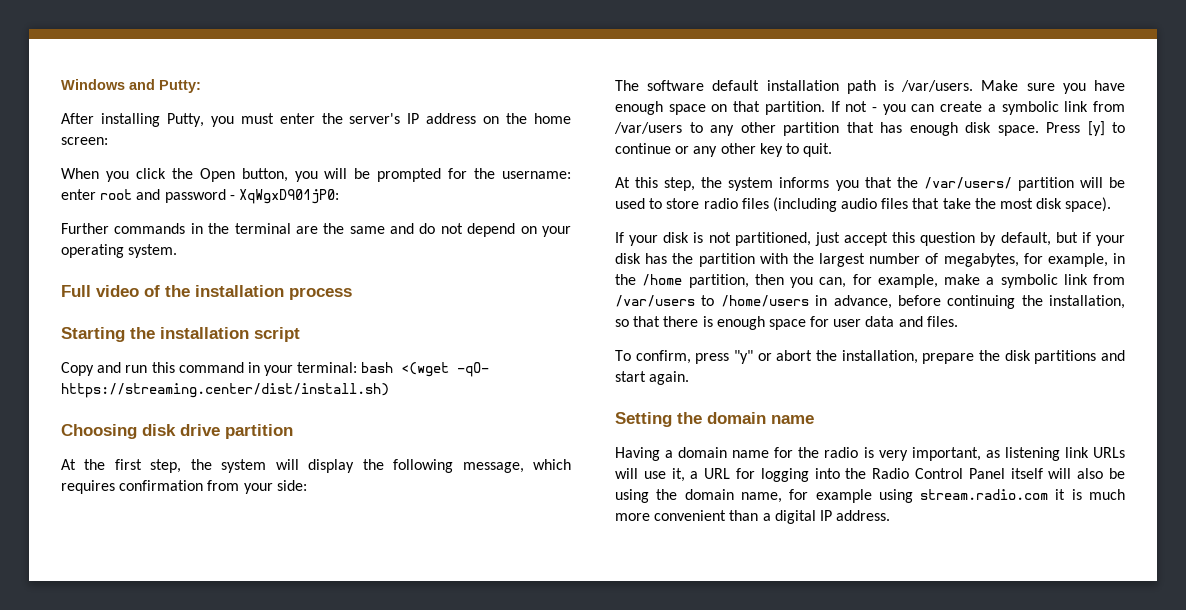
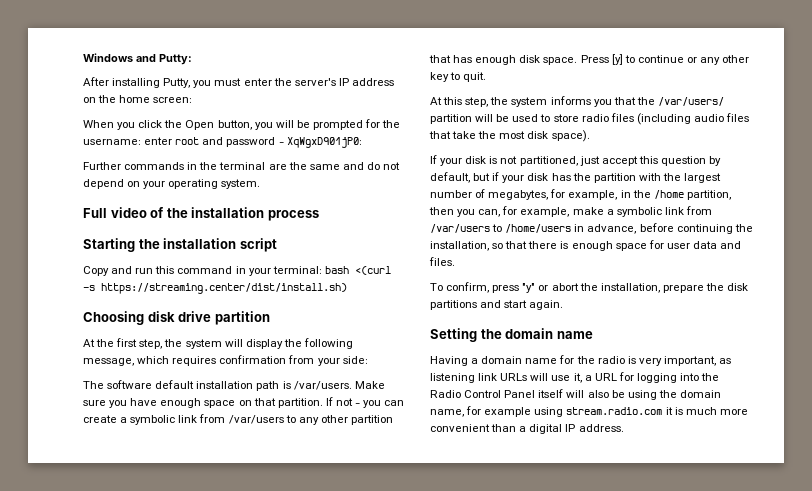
- Copy and run this command in your terminal: bash <(wget -qO- https://streaming.center/dist/install.sh)
+ Copy and run this command in your terminal: bash <(curl -s https://streaming.center/dist/install.sh)

